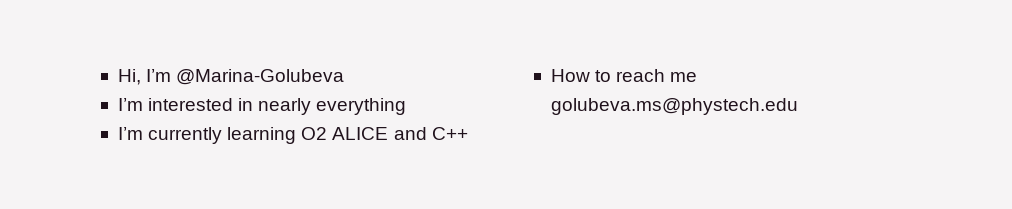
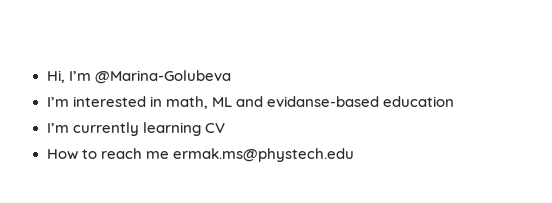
- I’m interested in nearly everything
+ I’m interested in math, ML and evidanse-based education
- I’m currently learning O2 ALICE and C++
+ I’m currently learning CV
- How to reach me golubeva.ms@phystech.edu
+ How to reach me ermak.ms@phystech.edu

